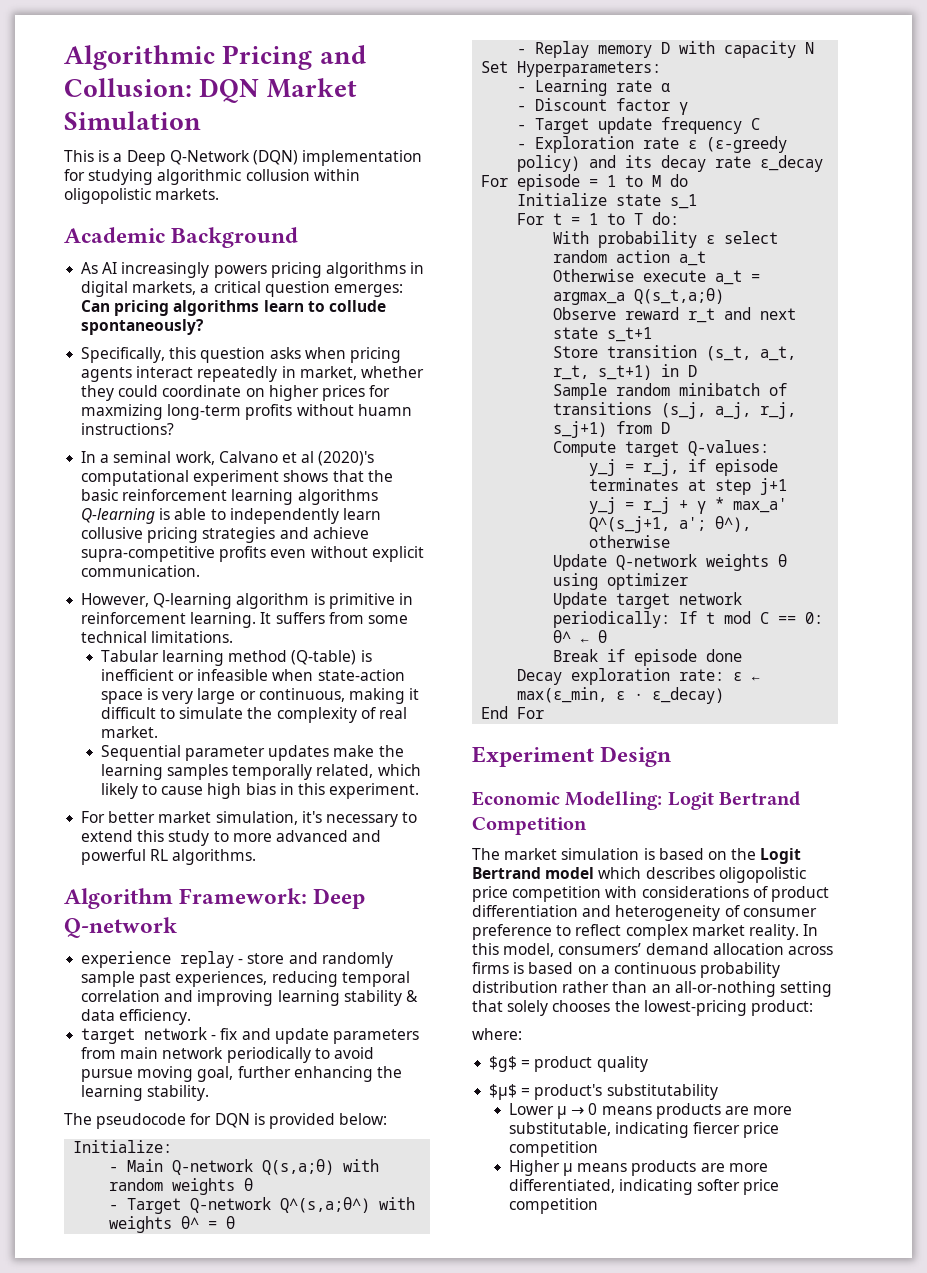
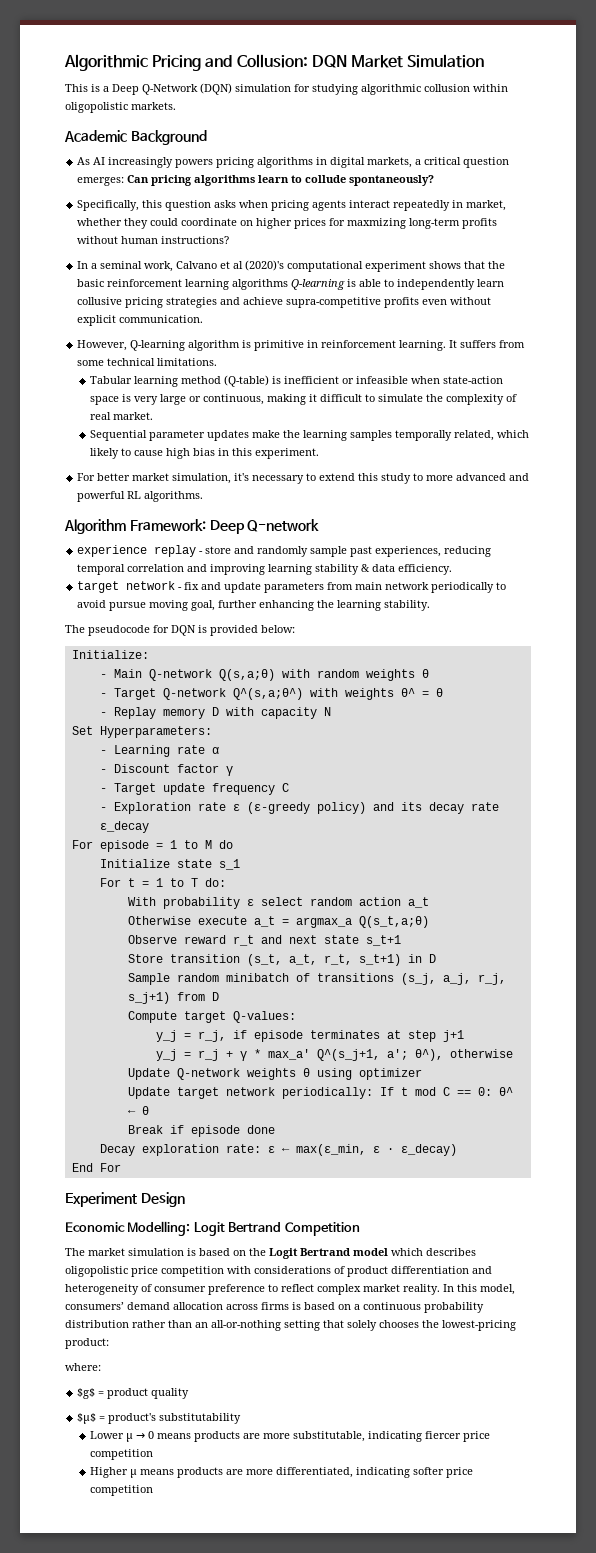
- This is a Deep Q-Network (DQN) implementation for studying algorithmic collusion within oligopolistic markets.
+ This is a Deep Q-Network (DQN) simulation for studying algorithmic collusion within oligopolistic markets.
- Specifically, this question asks when pricing agents interact repeatedly in market, whether they could coordinate on higher prices for maxmizing long-term profits without huamn instructions?
+ Specifically, this question asks when pricing agents interact repeatedly in market, whether they could coordinate on higher prices for maxmizing long-term profits without human instructions?

